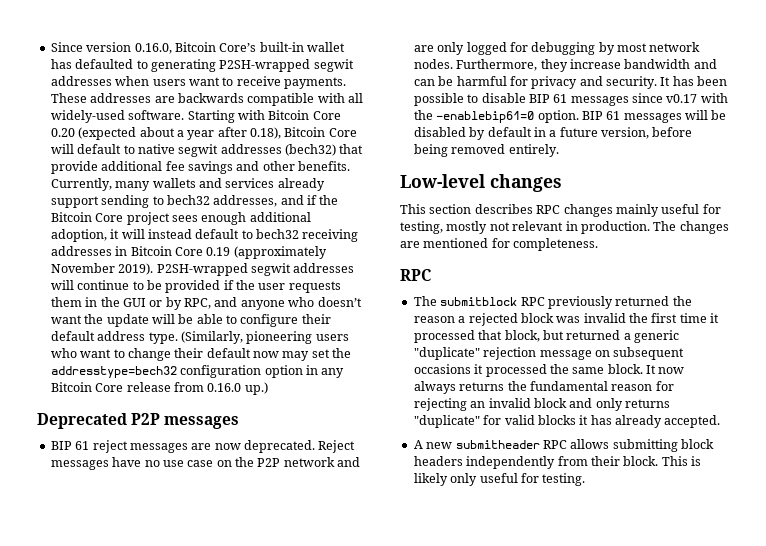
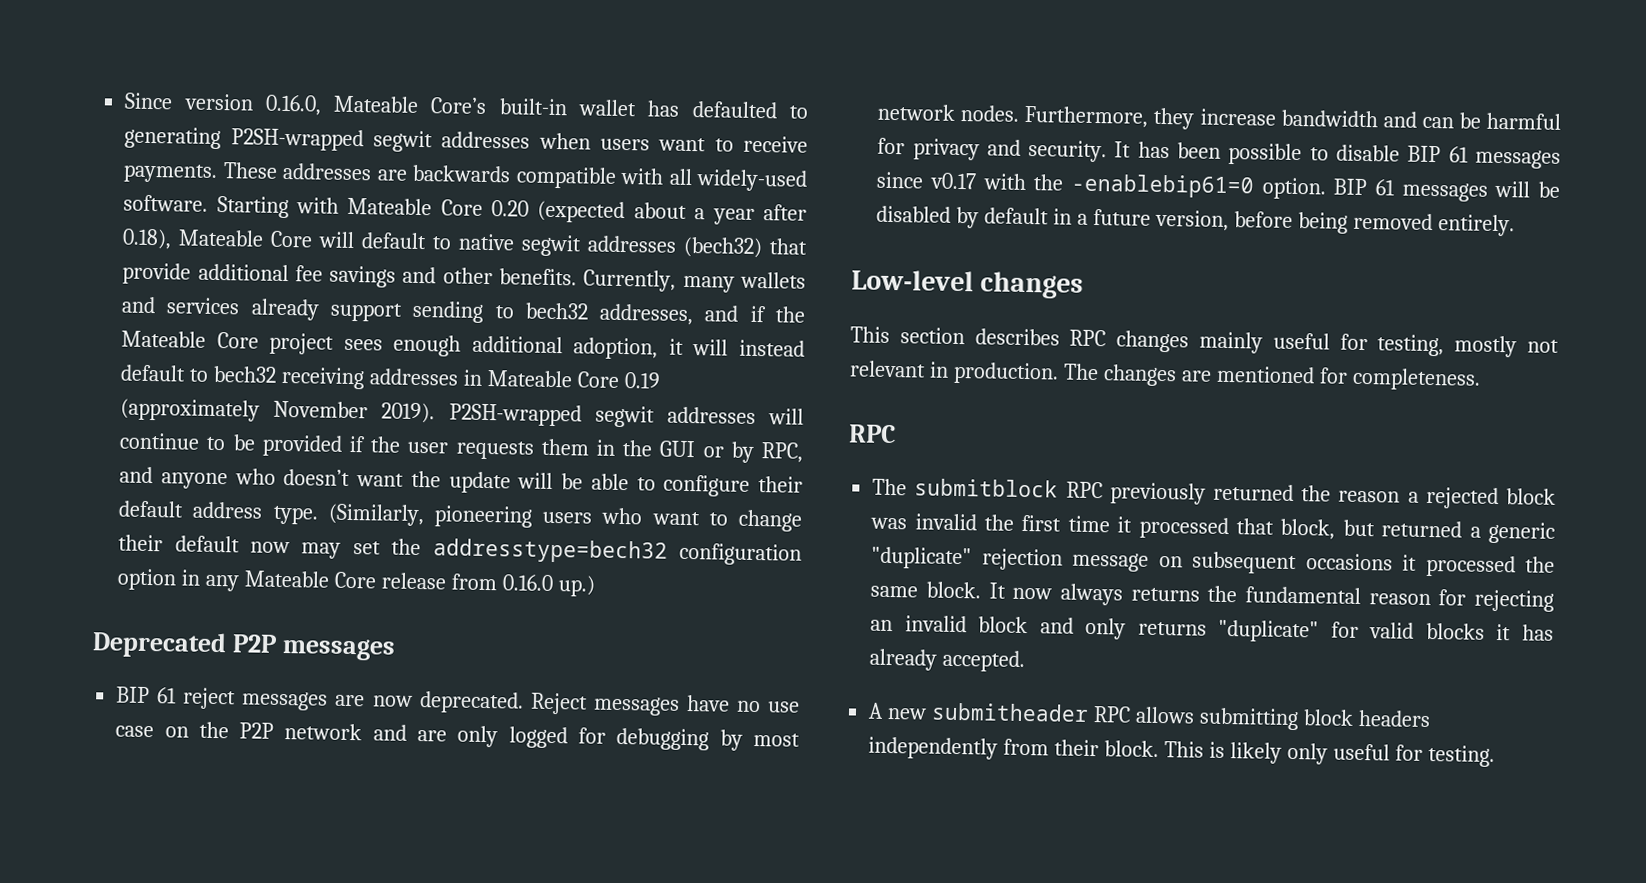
- Since version 0.16.0, Bitcoin Core’s built-in wallet has defaulted to generating P2SH-wrapped segwit addresses when users want to receive payments.
+ Since version 0.16.0, Mateable Core’s built-in wallet has defaulted to generating P2SH-wrapped segwit addresses when users want to receive payments.
- Starting with Bitcoin Core 0.20 (expected about a year after 0.18), Bitcoin Core will default to native segwit addresses (bech32) that provide additional fee savings and other benefits.
+ Starting with Mateable Core 0.20 (expected about a year after 0.18), Mateable Core will default to native segwit addresses (bech32) that provide additional fee savings and other benefits.
- Currently, many wallets and services already support sending to bech32 addresses, and if the Bitcoin Core project sees enough additional adoption, it will instead default to bech32 receiving addresses in Bitcoin Core 0.19 (approximately November 2019).
+ Currently, many wallets and services already support sending to bech32 addresses, and if the Mateable Core project sees enough additional adoption, it will instead default to bech32 receiving addresses in Mateable Core 0.19 (approximately November 2019).
- (Similarly, pioneering users who want to change their default now may set the addresstype=bech32 configuration option in any Bitcoin Core release from 0.16.0 up.)
+ (Similarly, pioneering users who want to change their default now may set the addresstype=bech32 configuration option in any Mateable Core release from 0.16.0 up.)

